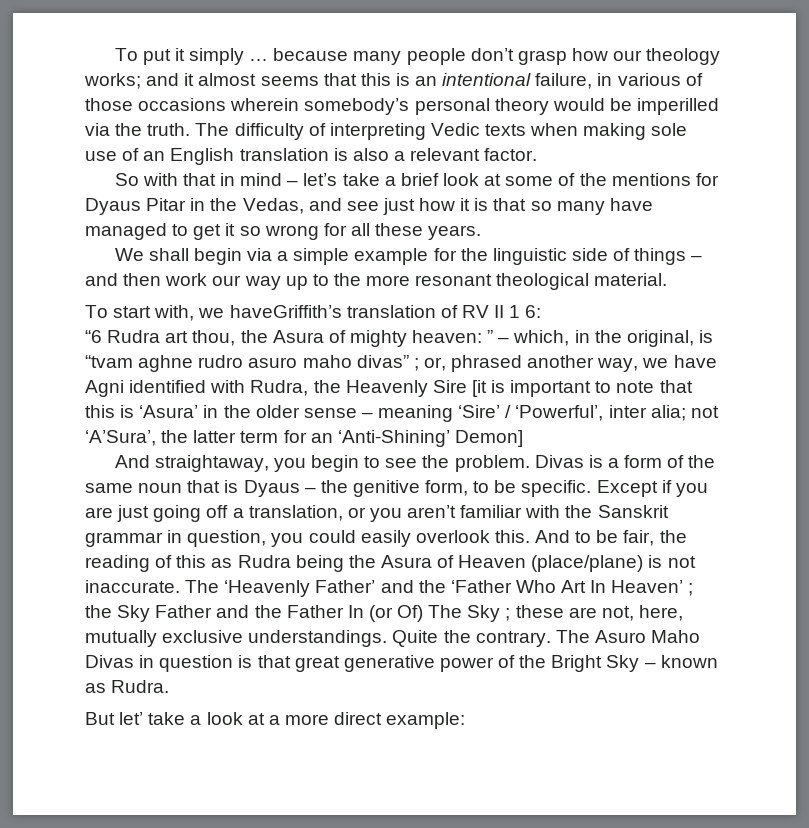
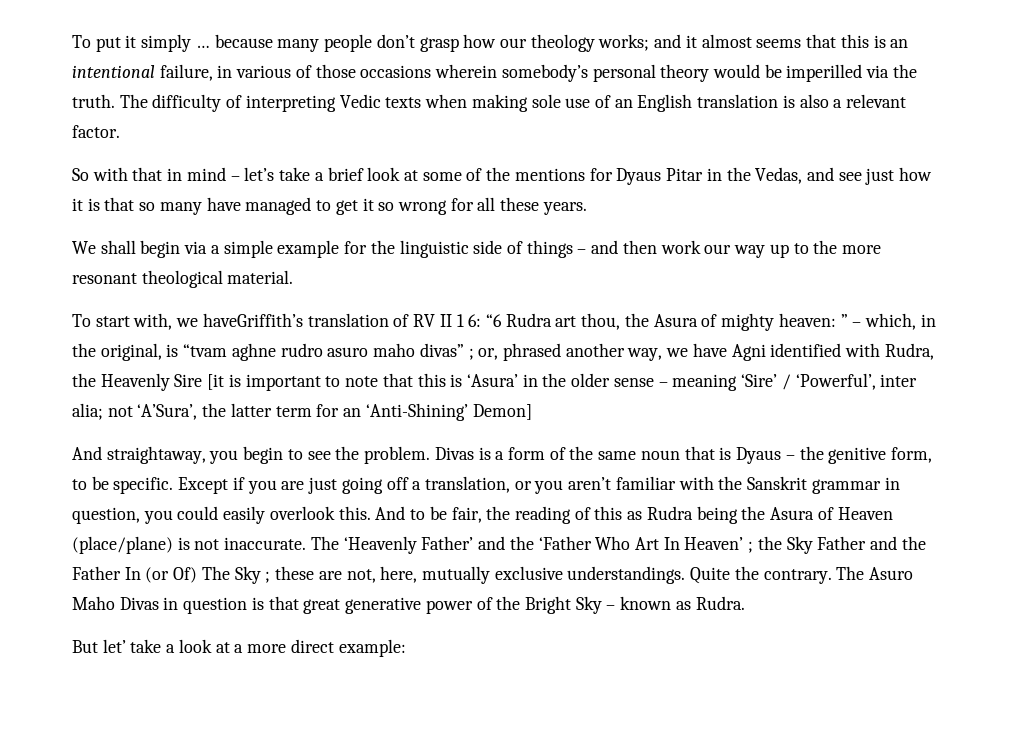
- To start with, we haveGriffith’s translation of RV II 1 6:
- “6 Rudra art thou, the Asura of mighty heaven:
+ To start with, we haveGriffith’s translation of RV II 1 6: “6 Rudra art thou, the Asura of mighty heaven:

